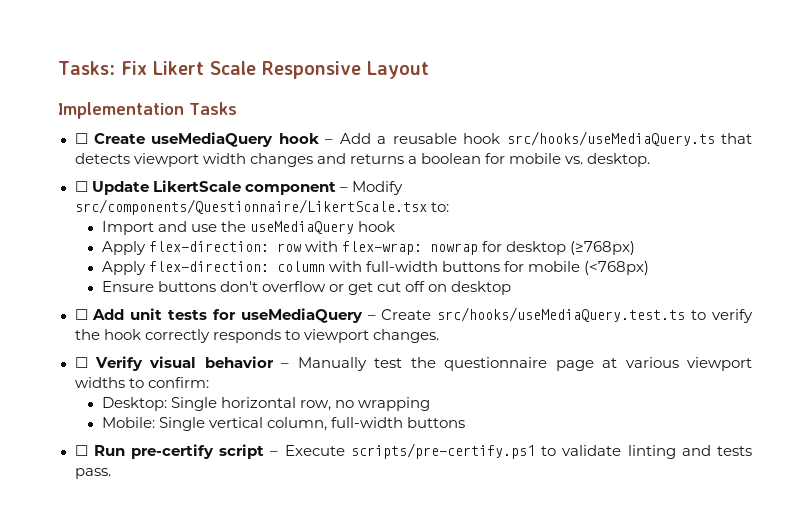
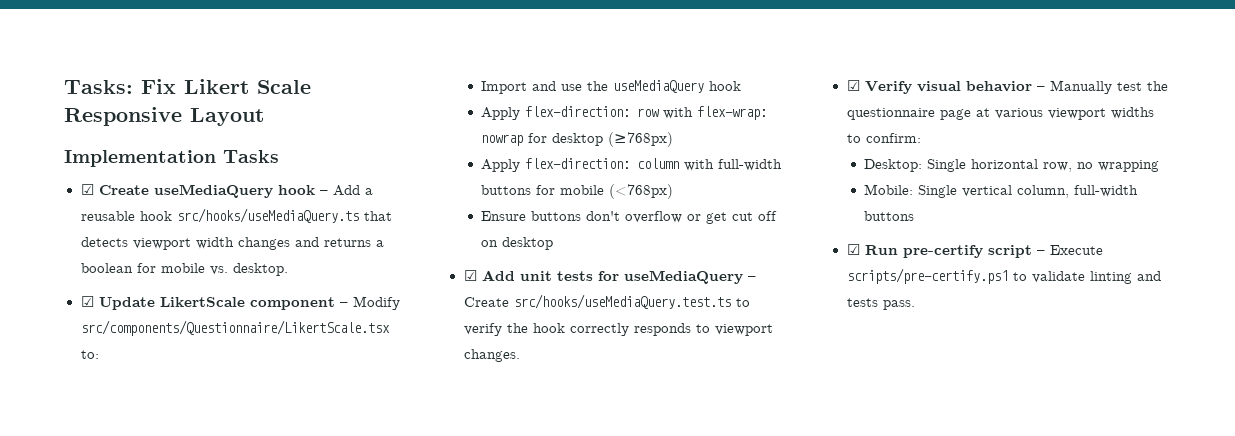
- ☐ Create useMediaQuery hook – Add a reusable hook src/hooks/useMediaQuery.ts that detects viewport width changes and returns a boolean for mobile vs. desktop.
+ ☑ Create useMediaQuery hook – Add a reusable hook src/hooks/useMediaQuery.ts that detects viewport width changes and returns a boolean for mobile vs. desktop.
- ☐ Update LikertScale component – Modify src/components/Questionnaire/LikertScale.tsx to:
+ ☑ Update LikertScale component – Modify src/components/Questionnaire/LikertScale.tsx to:
- ☐ Add unit tests for useMediaQuery – Create src/hooks/useMediaQuery.test.ts to verify the hook correctly responds to viewport changes.
+ ☑ Add unit tests for useMediaQuery – Create src/hooks/useMediaQuery.test.ts to verify the hook correctly responds to viewport changes.
- ☐ Verify visual behavior – Manually test the questionnaire page at various viewport widths to confirm:
+ ☑ Verify visual behavior – Manually test the questionnaire page at various viewport widths to confirm:
- ☐ Run pre-certify script – Execute scripts/pre-certify.ps1 to validate linting and tests pass.
+ ☑ Run pre-certify script – Execute scripts/pre-certify.ps1 to validate linting and tests pass.

